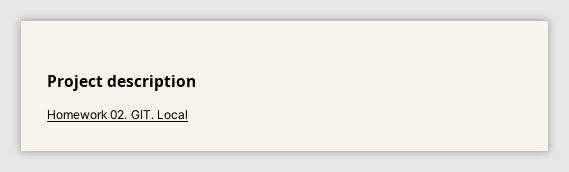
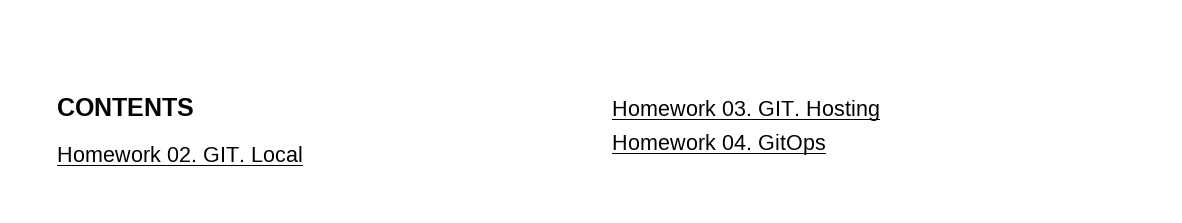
- Project description
+ CONTENTS
+ Homework 03. GIT. Hosting
+ Homework 04. GitOps

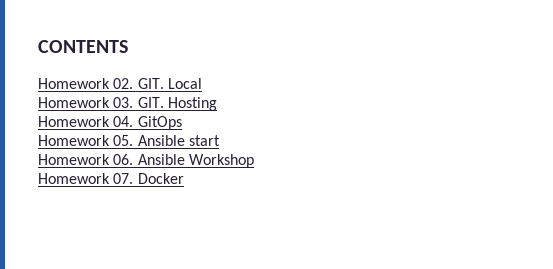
+ Homework 05. Ansible start
+ Homework 06. Ansible Workshop
+ Homework 07. Docker

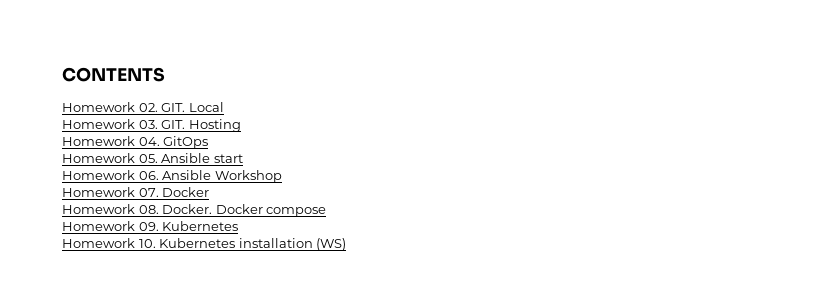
+ Homework 08. Docker. Docker compose
+ Homework 09. Kubernetes
+ Homework 10. Kubernetes installation (WS)

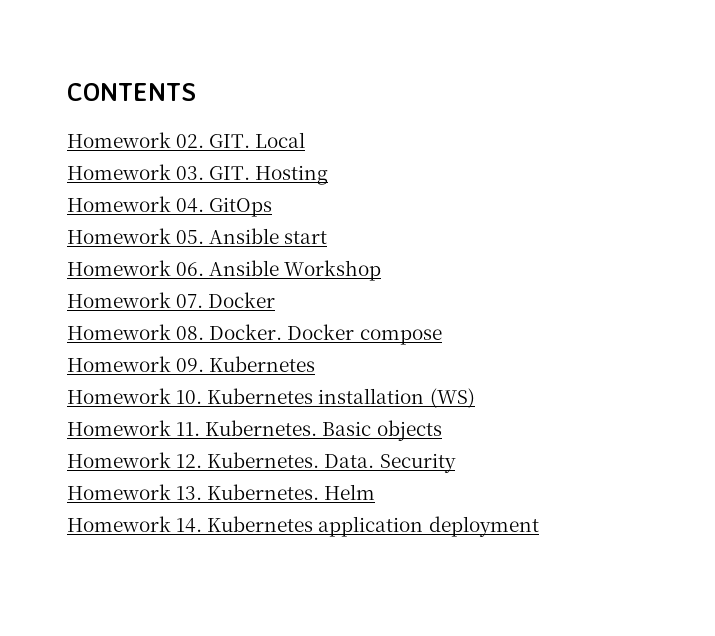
+ Homework 11. Kubernetes. Basic objects
+ Homework 12. Kubernetes. Data. Security
+ Homework 13. Kubernetes. Helm
+ Homework 14. Kubernetes application deployment

